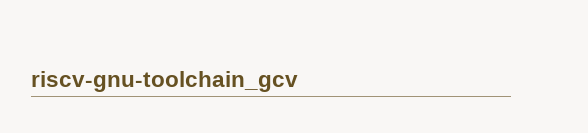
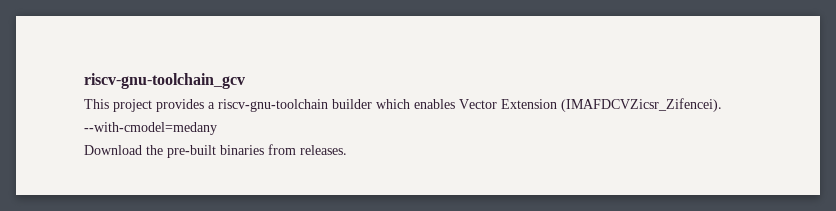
+ This project provides a riscv-gnu-toolchain builder which enables Vector Extension (IMAFDCVZicsr_Zifencei).
+ --with-cmodel=medany
+ Download the pre-built binaries from releases.

